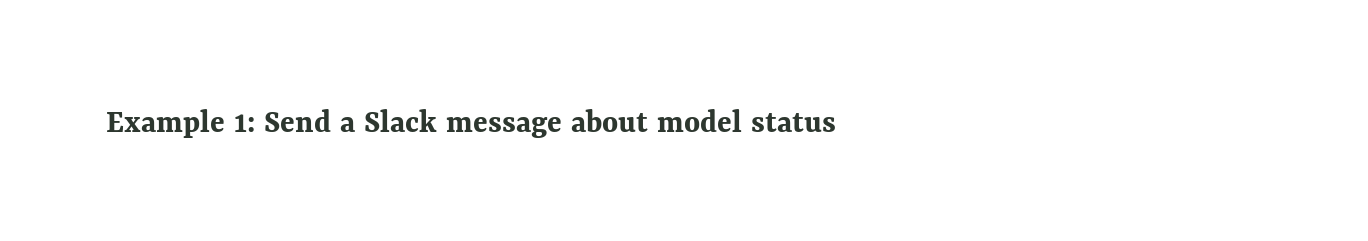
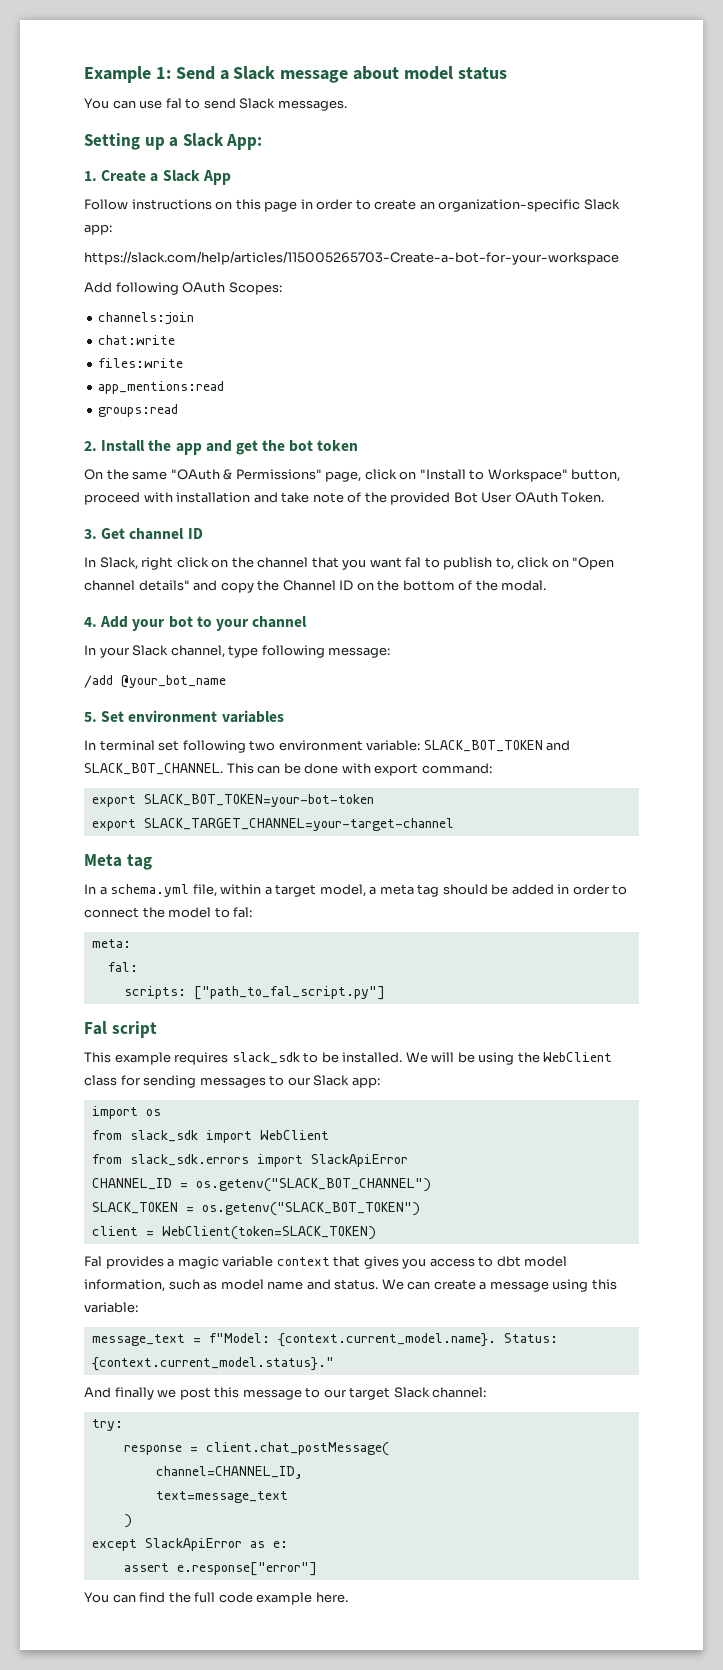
+ You can use fal to send Slack messages.
+ Setting up a Slack App:
+ 1. Create a Slack App
+ Follow instructions on this page in order to create an organization-specific Slack app:
+ https://slack.com/help/articles/115005265703-Create-a-bot-for-your-workspace
+ Add following OAuth Scopes:
+ channels:join
+ chat:write
+ files:write
+ app_mentions:read
+ groups:read
+ 2. Install the app and get the bot token
+ On the same "OAuth & Permissions" page, click on "Install to Workspace" button, proceed with installation and take note of the provided Bot User OAuth Token.
+ 3. Get channel ID
+ In Slack, right click on the channel that you want fal to publish to, click on "Open channel details" and copy the Channel ID on the bottom of the modal.
+ 4. Add your bot to your channel
+ In your Slack channel, type following message:
+ /add @your_bot_name
+ 5. Set environment variables
+ In terminal set following two environment variable: SLACK_BOT_TOKEN and SLACK_BOT_CHANNEL. This can be done with export command:
+ export SLACK_BOT_TOKEN=your-bot-token
+ export SLACK_TARGET_CHANNEL=your-target-channel
+ Meta tag
+ In a schema.yml file, within a target model, a meta tag should be added in order to connect the model to fal:
+ meta:
+ fal:
+ scripts: ["path_to_fal_script.py"]
+ Fal script
+ This example requires slack_sdk to be installed. We will be using the WebClient class for sending messages to our Slack app:
+ import os
+ from slack_sdk import WebClient
+ from slack_sdk.errors import SlackApiError
+ CHANNEL_ID = os.getenv("SLACK_BOT_CHANNEL")
+ SLACK_TOKEN = os.getenv("SLACK_BOT_TOKEN")
+ client = WebClient(token=SLACK_TOKEN)
+ Fal provides a magic variable context that gives you access to dbt model information, such as model name and status. We can create a message using this variable:
+ message_text = f"Model: {context.current_model.name}. Status: {context.current_model.status}."
+ And finally we post this message to our target Slack channel:
+ try:
+ response = client.chat_postMessage(
+ channel=CHANNEL_ID,
+ text=message_text
+ )
+ except SlackApiError as e:
+ assert e.response["error"]
+ You can find the full code example here.

